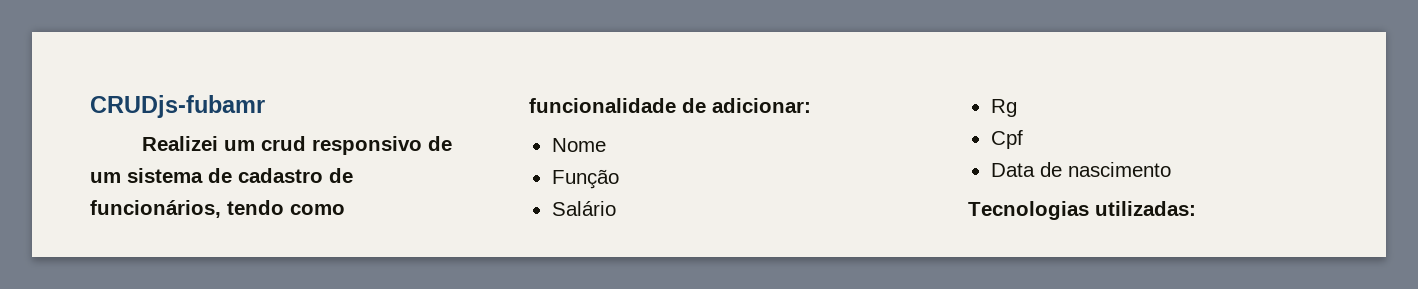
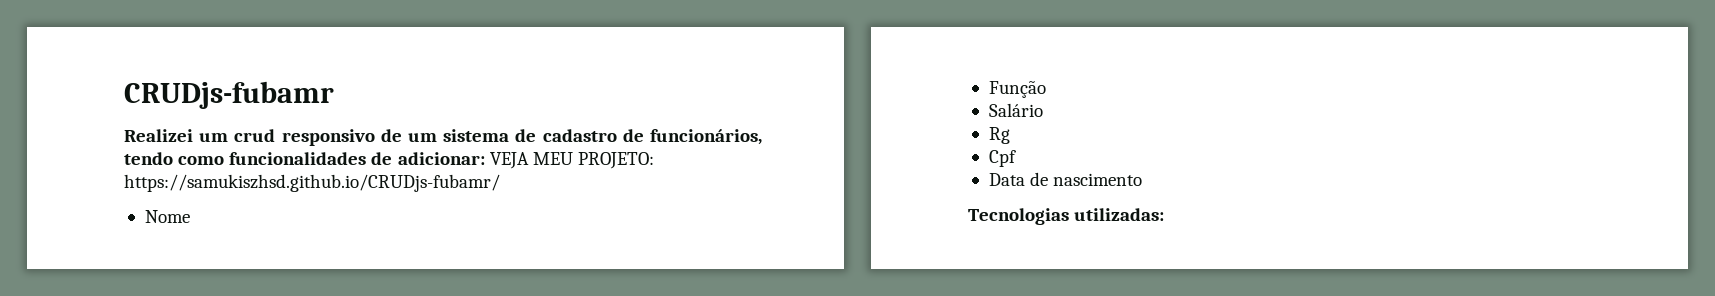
- Realizei um crud responsivo de um sistema de cadastro de funcionários, tendo como funcionalidade de adicionar:
+ Realizei um crud responsivo de um sistema de cadastro de funcionários, tendo como funcionalidades de adicionar: VEJA MEU PROJETO: https://samukiszhsd.github.io/CRUDjs-fubamr/

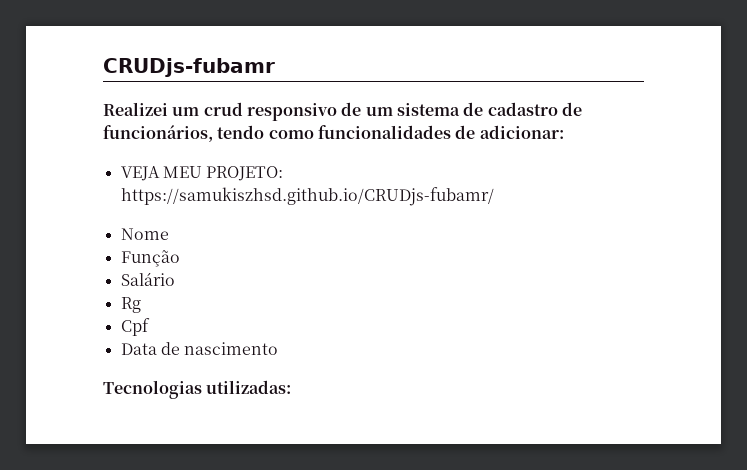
- Realizei um crud responsivo de um sistema de cadastro de funcionários, tendo como funcionalidades de adicionar: VEJA MEU PROJETO: https://samukiszhsd.github.io/CRUDjs-fubamr/
+ Realizei um crud responsivo de um sistema de cadastro de funcionários, tendo como funcionalidades de adicionar:
+ VEJA MEU PROJETO: https://samukiszhsd.github.io/CRUDjs-fubamr/

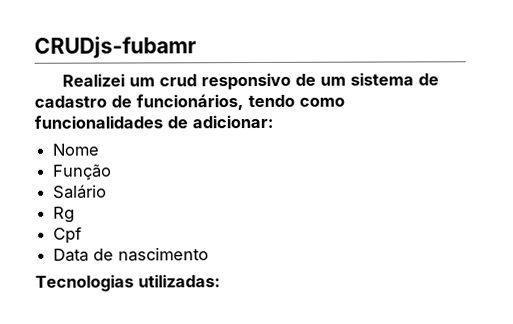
- VEJA MEU PROJETO: https://samukiszhsd.github.io/CRUDjs-fubamr/

